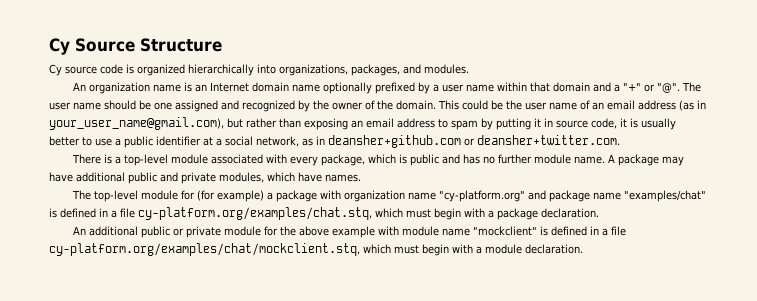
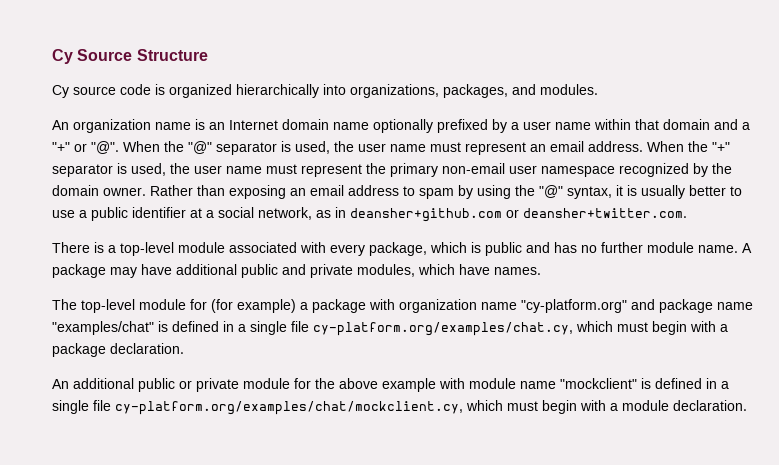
- The user name should be one assigned and recognized by the owner of the domain. This could be the user name of an email address (as in your_user_name@gmail.com), but rather than exposing an email address to spam by putting it in source code, it is usually better to use a public identifier at a social network, as in deansher+github.com or deansher+twitter.com.
+ When the "@" separator is used, the user name must represent an email address. When the "+" separator is used, the user name must represent the primary non-email user namespace recognized by the domain owner. Rather than exposing an email address to spam by using the "@" syntax, it is usually better to use a public identifier at a social network, as in deansher+github.com or deansher+twitter.com.
- The top-level module for (for example) a package with organization name "cy-platform.org" and package name "examples/chat" is defined in a file cy-platform.org/examples/chat.stq, which must begin with a package declaration.
+ The top-level module for (for example) a package with organization name "cy-platform.org" and package name "examples/chat" is defined in a single file cy-platform.org/examples/chat.cy, which must begin with a package declaration.
- An additional public or private module for the above example with module name "mockclient" is defined in a file cy-platform.org/examples/chat/mockclient.stq, which must begin with a module declaration.
+ An additional public or private module for the above example with module name "mockclient" is defined in a single file cy-platform.org/examples/chat/mockclient.cy, which must begin with a module declaration.

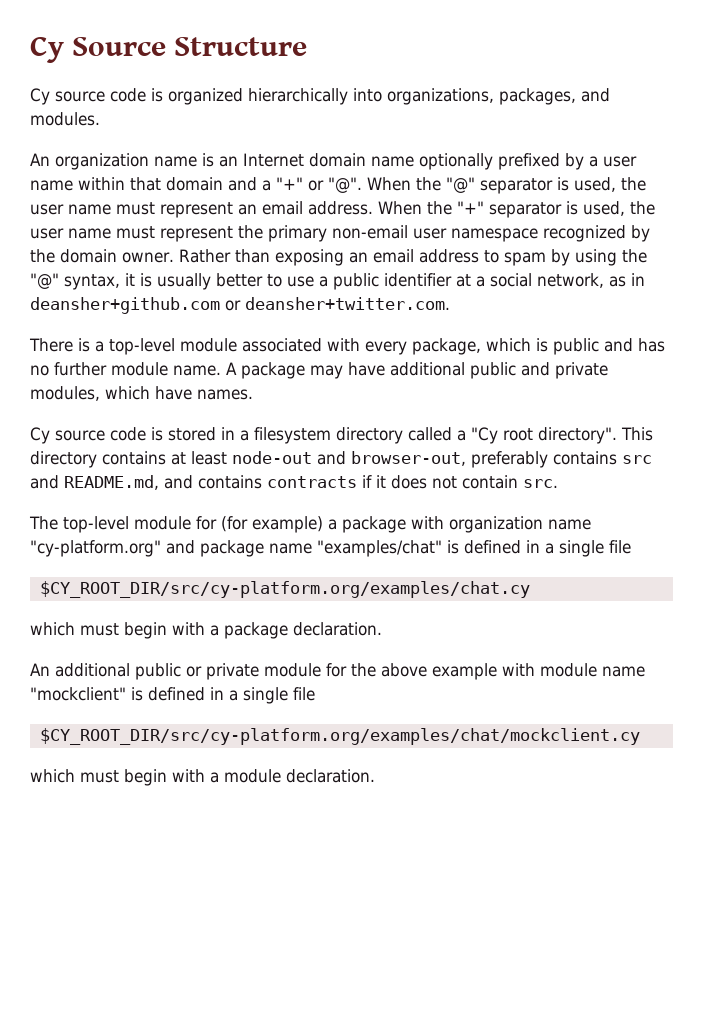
+ Cy source code is stored in a filesystem directory called a "Cy root directory". This directory contains at least node-out and browser-out, preferably contains src and README.md, and contains contracts if it does not contain src.
- The top-level module for (for example) a package with organization name "cy-platform.org" and package name "examples/chat" is defined in a single file cy-platform.org/examples/chat.cy, which must begin with a package declaration.
+ The top-level module for (for example) a package with organization name "cy-platform.org" and package name "examples/chat" is defined in a single file
+ $CY_ROOT_DIR/src/cy-platform.org/examples/chat.cy
+ which must begin with a package declaration.
- An additional public or private module for the above example with module name "mockclient" is defined in a single file cy-platform.org/examples/chat/mockclient.cy, which must begin with a module declaration.
+ An additional public or private module for the above example with module name "mockclient" is defined in a single file
+ $CY_ROOT_DIR/src/cy-platform.org/examples/chat/mockclient.cy
+ which must begin with a module declaration.

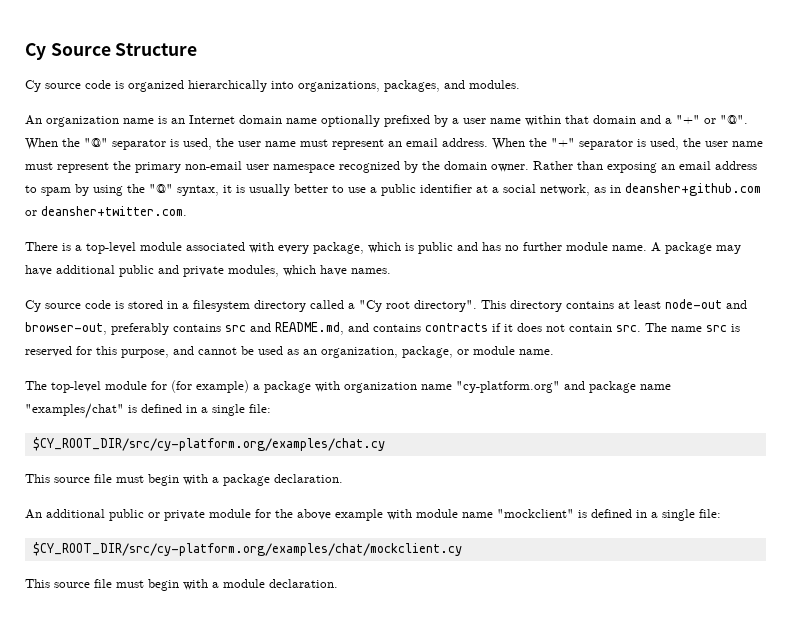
+ The name src is reserved for this purpose, and cannot be used as an organization, package, or module name.
- The top-level module for (for example) a package with organization name "cy-platform.org" and package name "examples/chat" is defined in a single file
+ The top-level module for (for example) a package with organization name "cy-platform.org" and package name "examples/chat" is defined in a single file:
- which must begin with a package declaration.
+ This source file must begin with a package declaration.
- An additional public or private module for the above example with module name "mockclient" is defined in a single file
+ An additional public or private module for the above example with module name "mockclient" is defined in a single file:
- which must begin with a module declaration.
+ This source file must begin with a module declaration.

